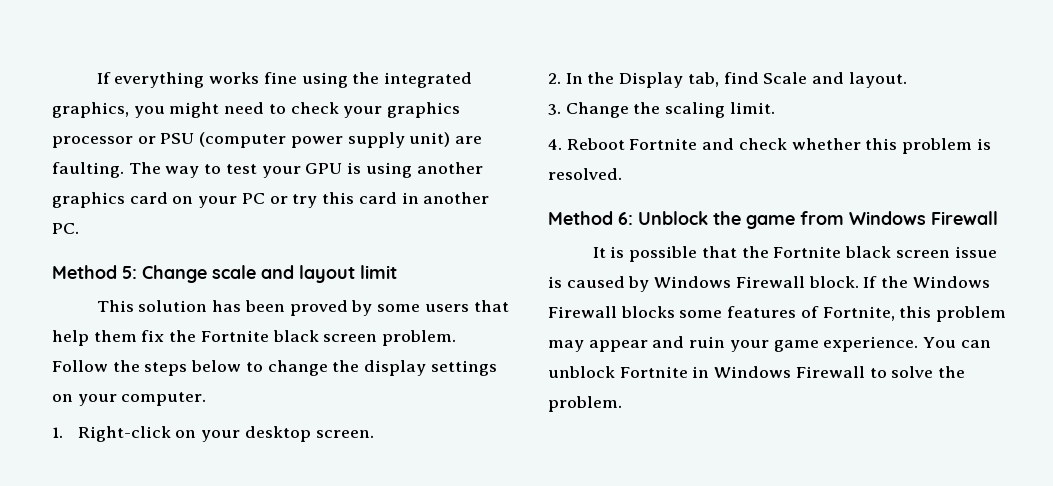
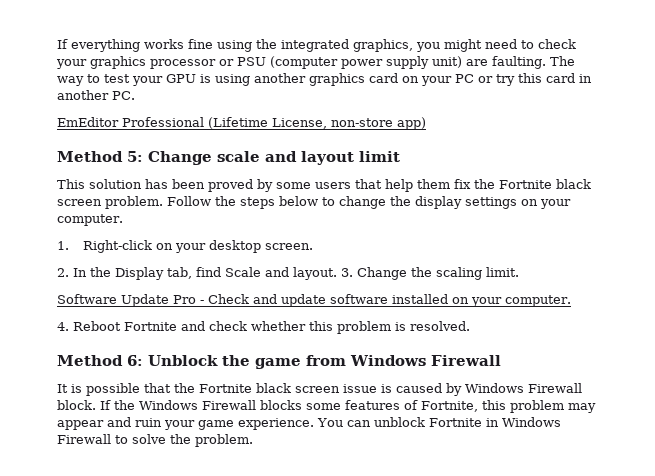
+ EmEditor Professional (Lifetime License, non-store app)
- 2. In the Display tab, find Scale and layout.
- 3. Change the scaling limit.
+ 2. In the Display tab, find Scale and layout. 3. Change the scaling limit.
+ Software Update Pro - Check and update software installed on your computer.

